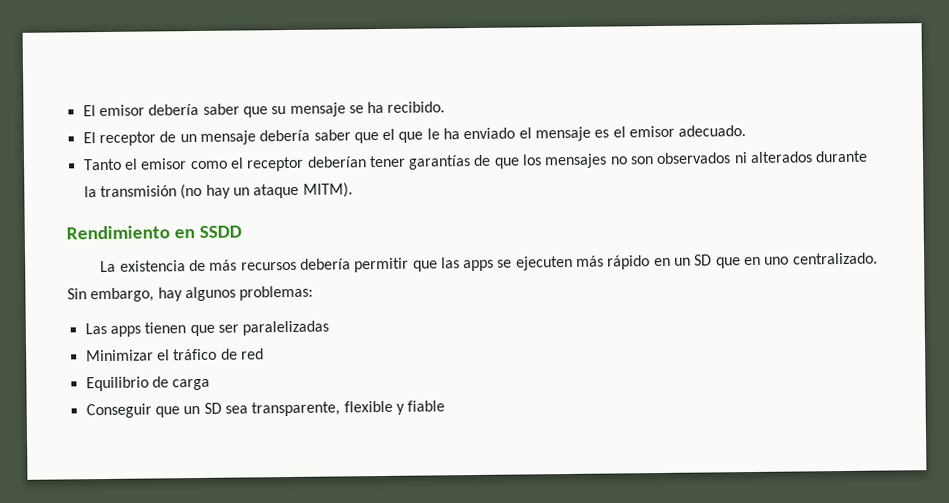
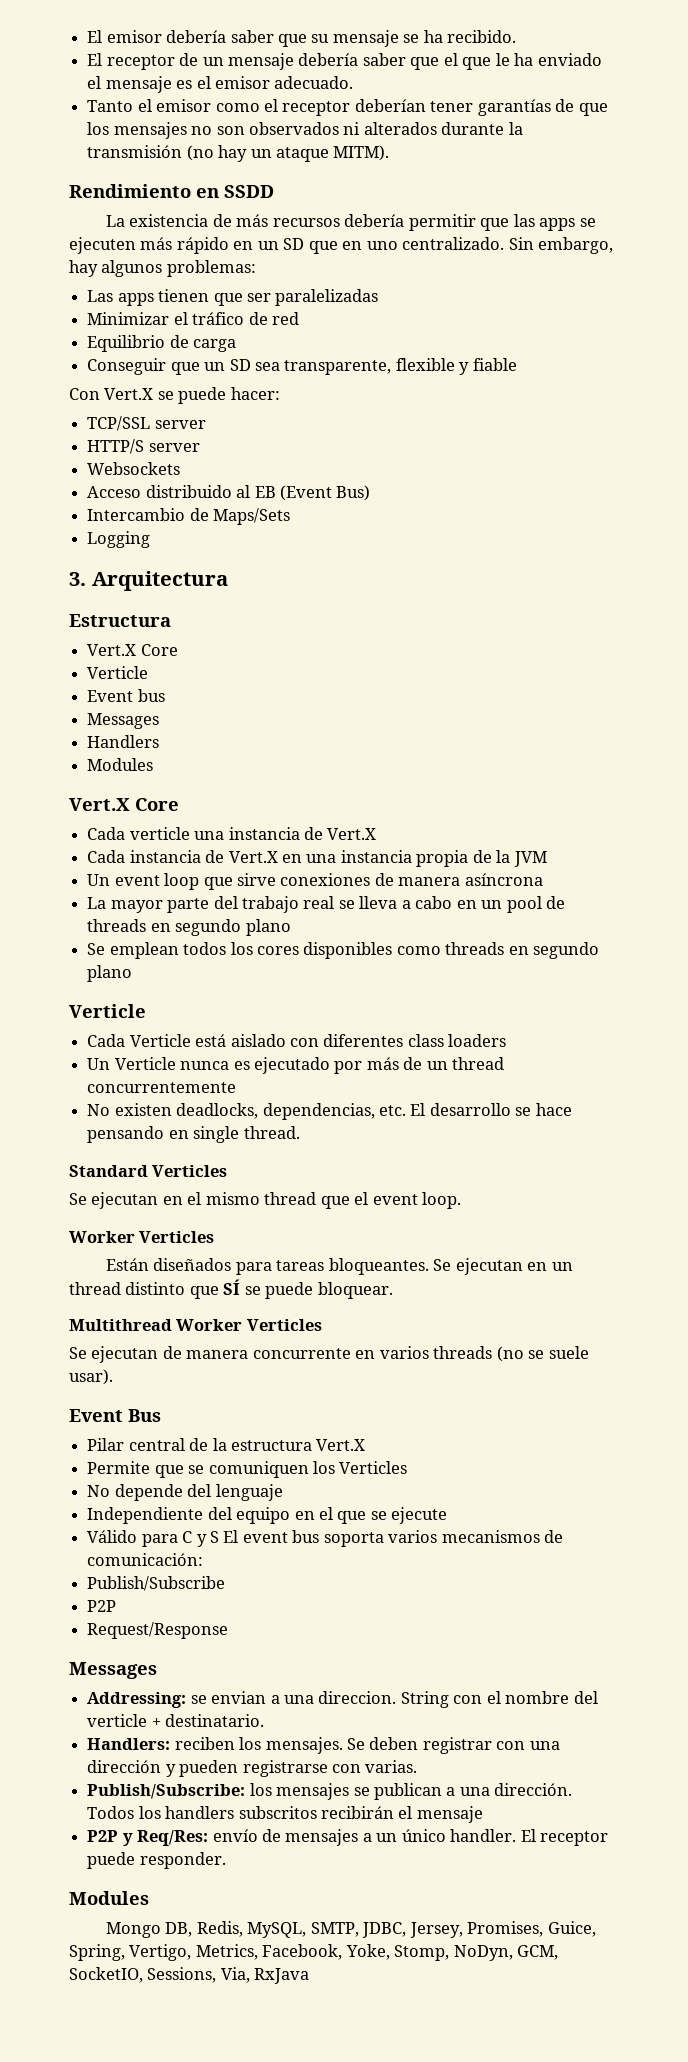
+ Con Vert.X se puede hacer:
+ TCP/SSL server
+ HTTP/S server
+ Websockets
+ Acceso distribuido al EB (Event Bus)
+ Intercambio de Maps/Sets
+ Logging
+ 3. Arquitectura
+ Estructura
+ Vert.X Core
+ Verticle
+ Event bus
+ Messages
+ Handlers
+ Modules
+ Vert.X Core
+ Cada verticle una instancia de Vert.X
+ Cada instancia de Vert.X en una instancia propia de la JVM
+ Un event loop que sirve conexiones de manera asíncrona
+ La mayor parte del trabajo real se lleva a cabo en un pool de threads en segundo plano
+ Se emplean todos los cores disponibles como threads en segundo plano
+ Verticle
+ Cada Verticle está aislado con diferentes class loaders
+ Un Verticle nunca es ejecutado por más de un thread concurrentemente
+ No existen deadlocks, dependencias, etc. El desarrollo se hace pensando en single thread.
+ Standard Verticles
+ Se ejecutan en el mismo thread que el event loop.
+ Worker Verticles
+ Están diseñados para tareas bloqueantes. Se ejecutan en un thread distinto que SÍ se puede bloquear.
+ Multithread Worker Verticles
+ Se ejecutan de manera concurrente en varios threads (no se suele usar).
+ Event Bus
+ Pilar central de la estructura Vert.X
+ Permite que se comuniquen los Verticles
+ No depende del lenguaje
+ Independiente del equipo en el que se ejecute
+ Válido para C y S El event bus soporta varios mecanismos de comunicación:
+ Publish/Subscribe
+ P2P
+ Request/Response
+ Messages
+ Addressing: se envian a una direccion. String con el nombre del verticle + destinatario.
+ Handlers: reciben los mensajes. Se deben registrar con una dirección y pueden registrarse con varias.
+ Publish/Subscribe: los mensajes se publican a una dirección. Todos los handlers subscritos recibirán el mensaje
+ P2P y Req/Res: envío de mensajes a un único handler. El receptor puede responder.
+ Modules
+ Mongo DB, Redis, MySQL, SMTP, JDBC, Jersey, Promises, Guice, Spring, Vertigo, Metrics, Facebook, Yoke, Stomp, NoDyn, GCM, SocketIO, Sessions, Via, RxJava

